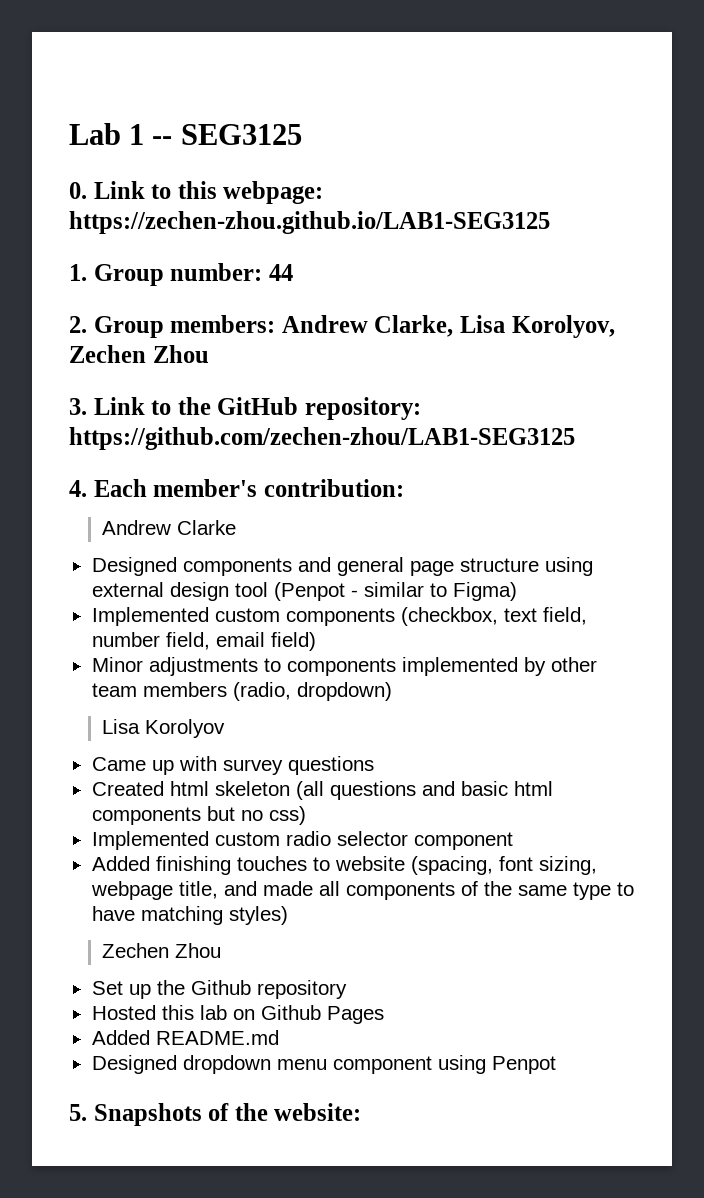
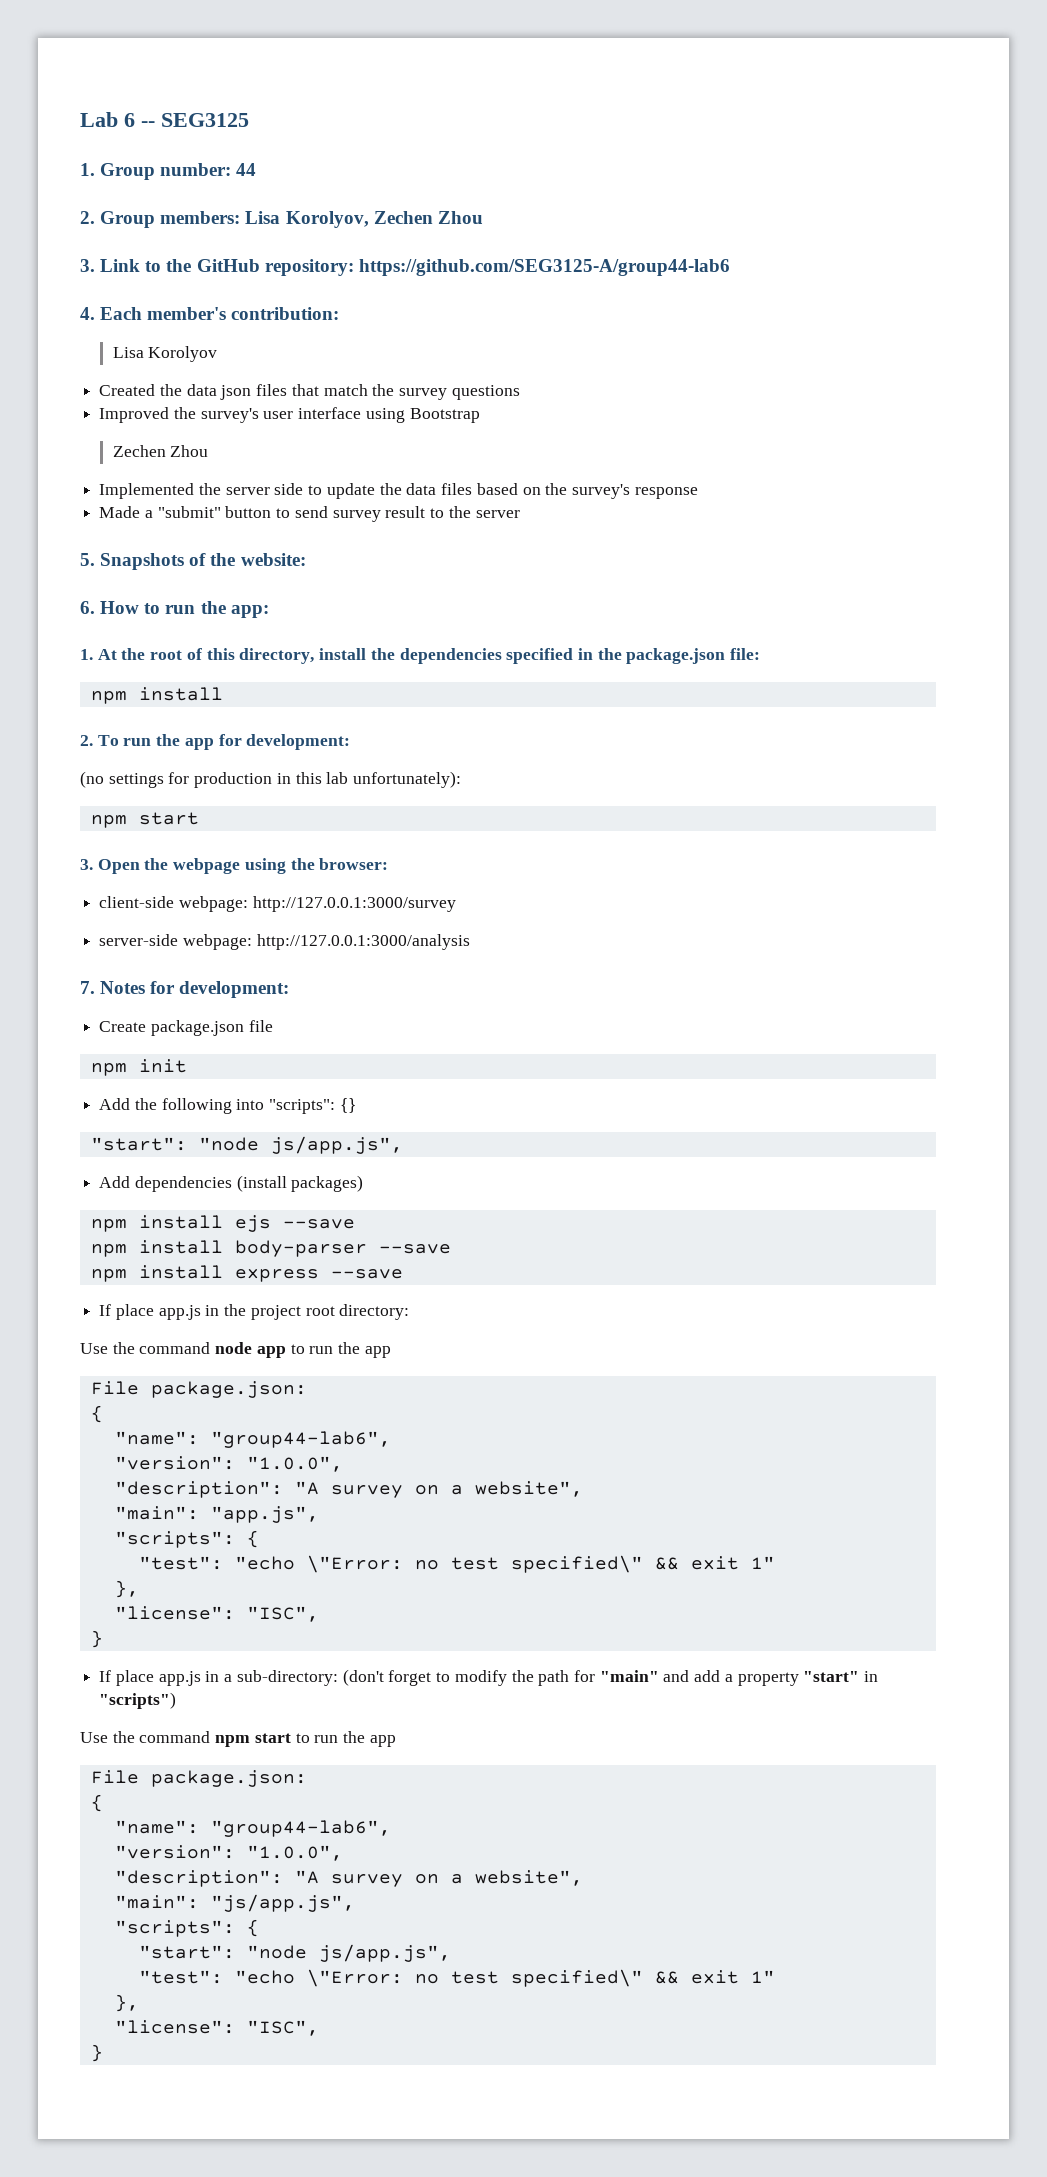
- Lab 1 -- SEG3125
+ Lab 6 -- SEG3125
- 0. Link to this webpage: https://zechen-zhou.github.io/LAB1-SEG3125
- 2. Group members: Andrew Clarke, Lisa Korolyov, Zechen Zhou
+ 2. Group members: Lisa Korolyov, Zechen Zhou
- 3. Link to the GitHub repository: https://github.com/zechen-zhou/LAB1-SEG3125
+ 3. Link to the GitHub repository: https://github.com/SEG3125-A/group44-lab6
- Andrew Clarke
- Designed components and general page structure using external design tool (Penpot - similar to Figma)
- Implemented custom components (checkbox, text field, number field, email field)
- Minor adjustments to components implemented by other team members (radio, dropdown)
  Lisa Korolyov
- Came up with survey questions
- Created html skeleton (all questions and basic html components but no css)
- Implemented custom radio selector component
- Added finishing touches to website (spacing, font sizing, webpage title, and made all components of the same type to have matching styles)
+ Created the data json files that match the survey questions
+ Improved the survey's user interface using Bootstrap
  Zechen Zhou
- Set up the Github repository
- Hosted this lab on Github Pages
- Added README.md
- Designed dropdown menu component using Penpot
+ Implemented the server side to update the data files based on the survey's response
+ Made a "submit" button to send survey result to the server
+ 6. How to run the app:
+ 1. At the root of this directory, install the dependencies specified in the package.json file:
+ npm install
+ 2. To run the app for development:
+ (no settings for production in this lab unfortunately):
+ npm start
+ 3. Open the webpage using the browser:
+ client-side webpage: http://127.0.0.1:3000/survey
+ server-side webpage: http://127.0.0.1:3000/analysis
+ 7. Notes for development:
+ Create package.json file
+ npm init
+ Add the following into "scripts": {}
+ "start": "node js/app.js",
+ Add dependencies (install packages)
+ npm install ejs --save
+ npm install body-parser --save
+ npm install express --save
+ If place app.js in the project root directory:
+ Use the command node app to run the app
+ File package.json:
+ {
+ "name": "group44-lab6",
+ "version": "1.0.0",
+ "description": "A survey on a website",
+ "main": "app.js",
+ "scripts": {
+ "test": "echo \"Error: no test specified\" && exit 1"
+ },
+ "license": "ISC",
+ }
+ If place app.js in a sub-directory: (don't forget to modify the path for "main" and add a property "start" in "scripts")
+ Use the command npm start to run the app
+ File package.json:
+ {
+ "name": "group44-lab6",
+ "version": "1.0.0",
+ "description": "A survey on a website",
+ "main": "js/app.js",
+ "scripts": {
+ "start": "node js/app.js",
+ "test": "echo \"Error: no test specified\" && exit 1"
+ },
+ "license": "ISC",
+ }

